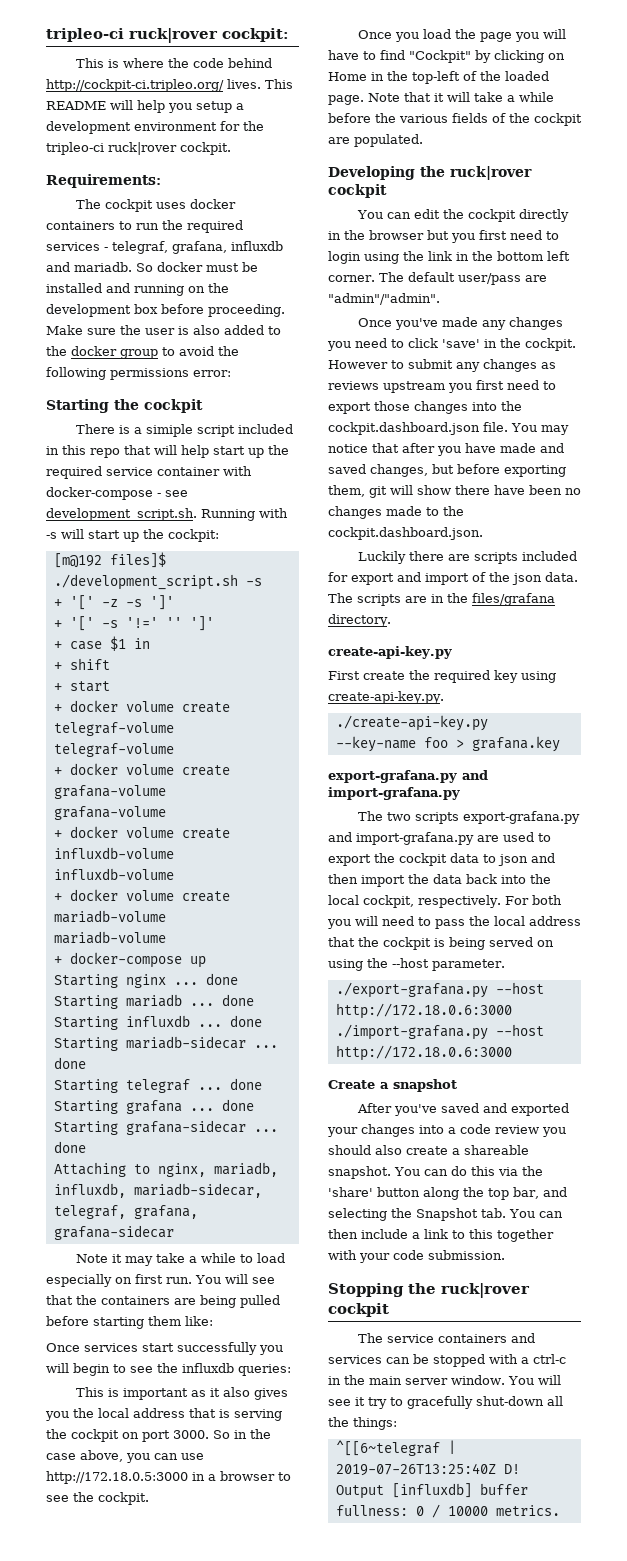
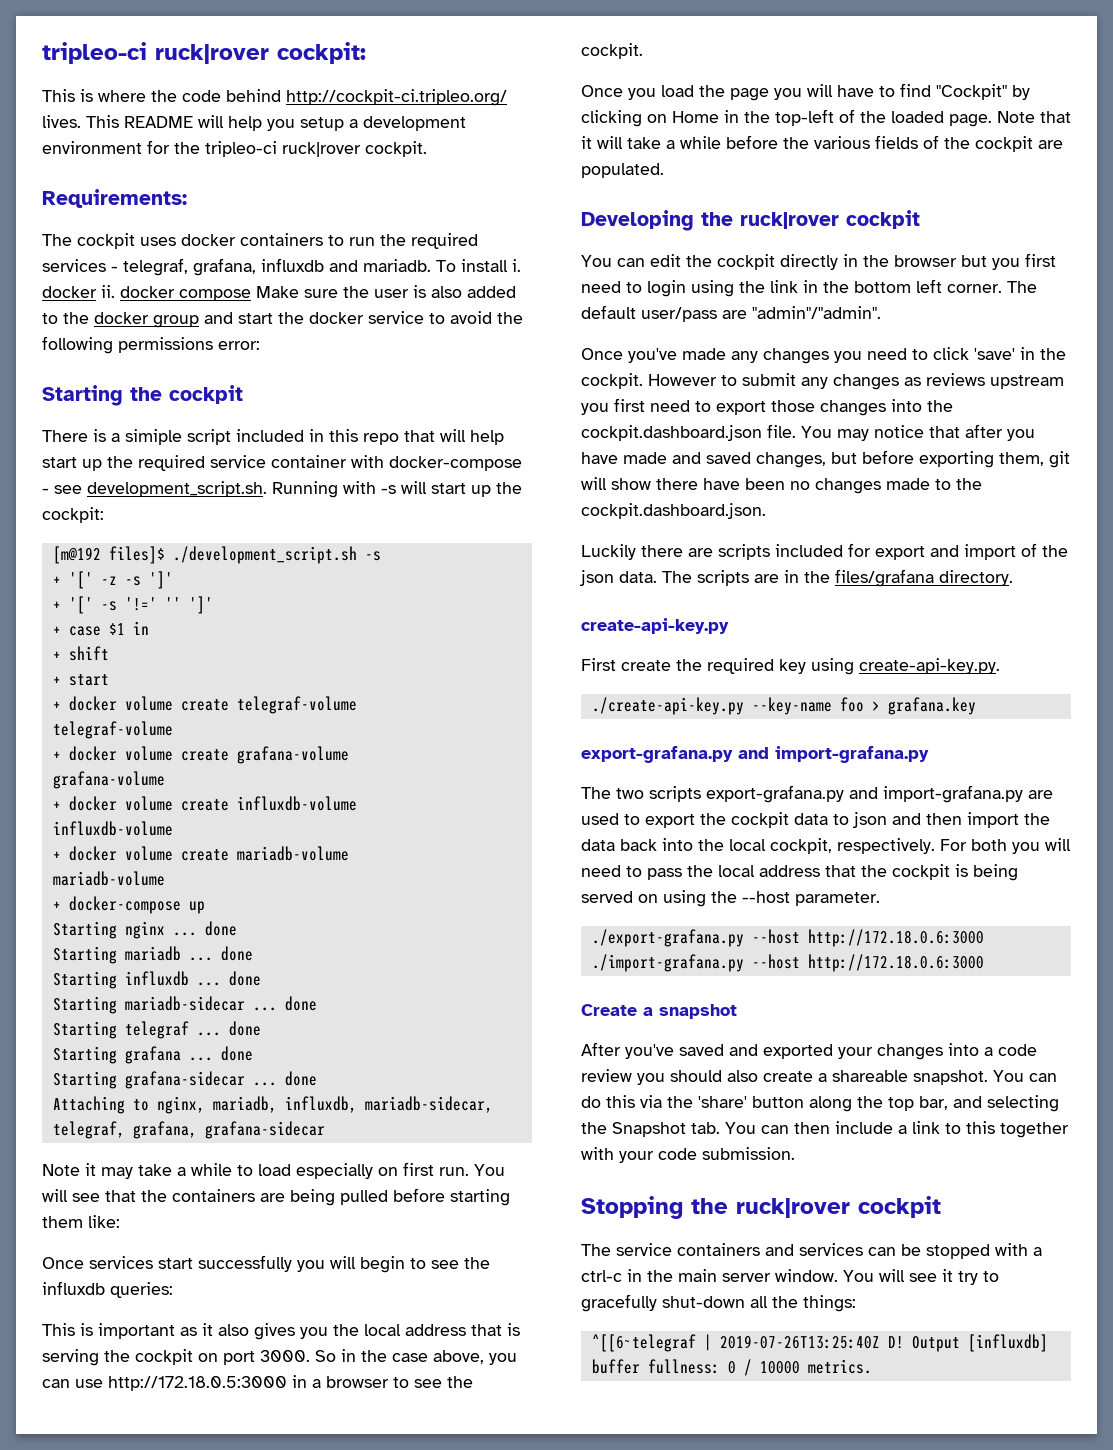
- So docker must be installed and running on the development box before proceeding. Make sure the user is also added to the docker group to avoid the following permissions error:
+ To install i. docker ii. docker compose Make sure the user is also added to the docker group and start the docker service to avoid the following permissions error:

